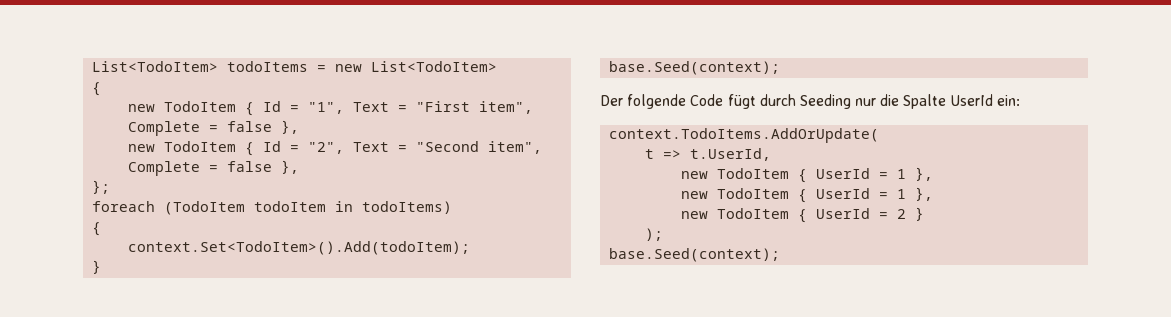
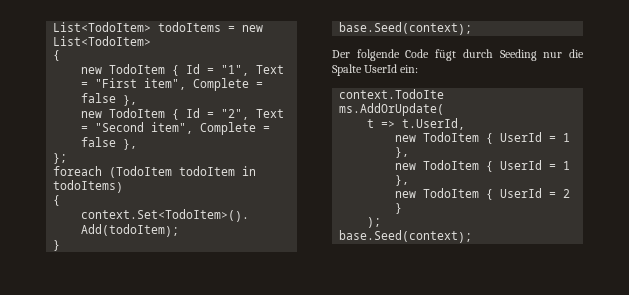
- context.TodoItems.AddOrUpdate(
+ context.TodoIte
+ ms.AddOrUpdate(

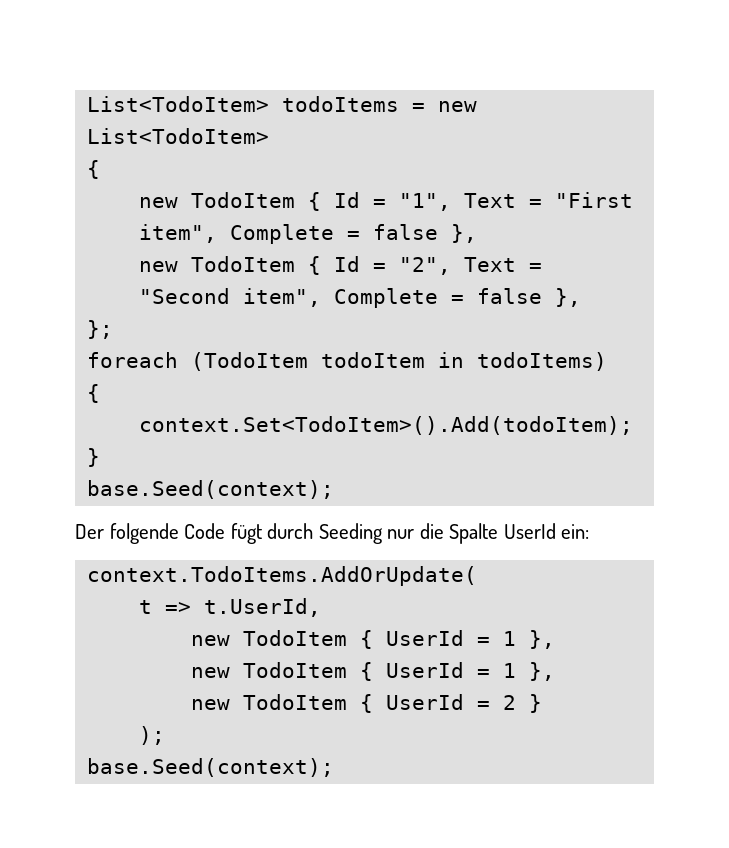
- context.TodoIte
- ms.AddOrUpdate(
+ context.TodoItems.AddOrUpdate(

